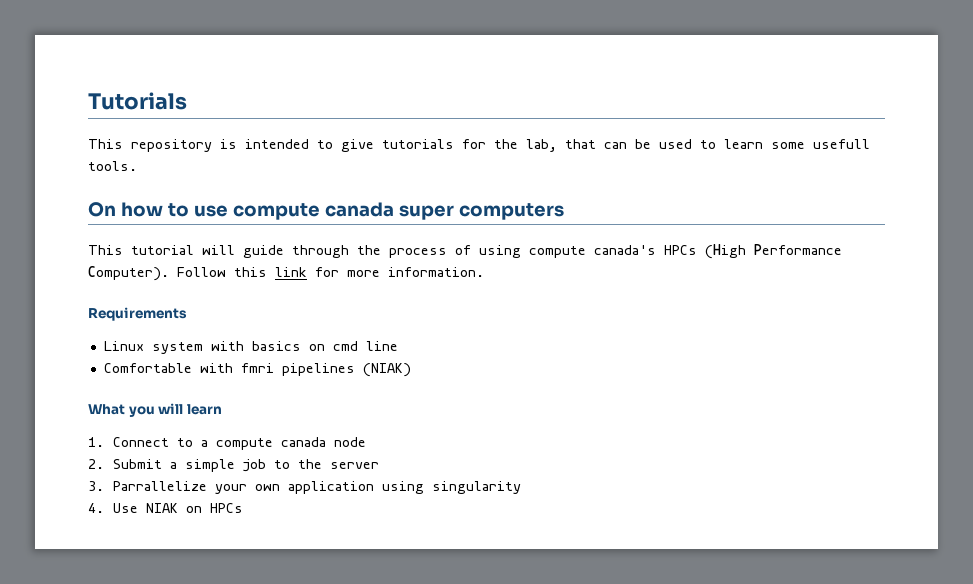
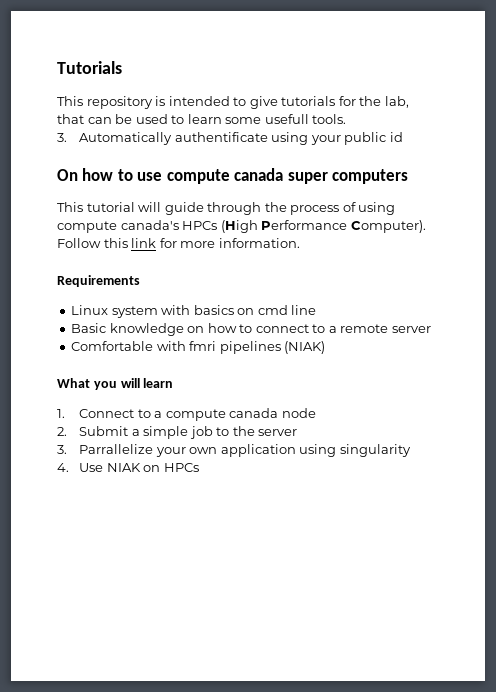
+ 3. Automatically authentificate using your public id
+ Basic knowledge on how to connect to a remote server

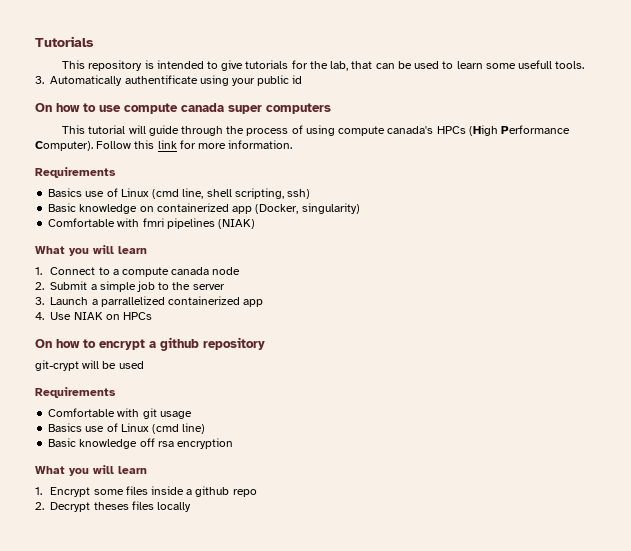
- Linux system with basics on cmd line
- Basic knowledge on how to connect to a remote server
+ Basics use of Linux (cmd line, shell scripting, ssh)
+ Basic knowledge on containerized app (Docker, singularity)
- 3. Parrallelize your own application using singularity
+ 3. Launch a parrallelized containerized app
+ On how to encrypt a github repository
+ git-crypt will be used
+ Requirements
+ Comfortable with git usage
+ Basics use of Linux (cmd line)
+ Basic knowledge off rsa encryption
+ What you will learn
+ 1. Encrypt some files inside a github repo
+ 2. Decrypt theses files locally

